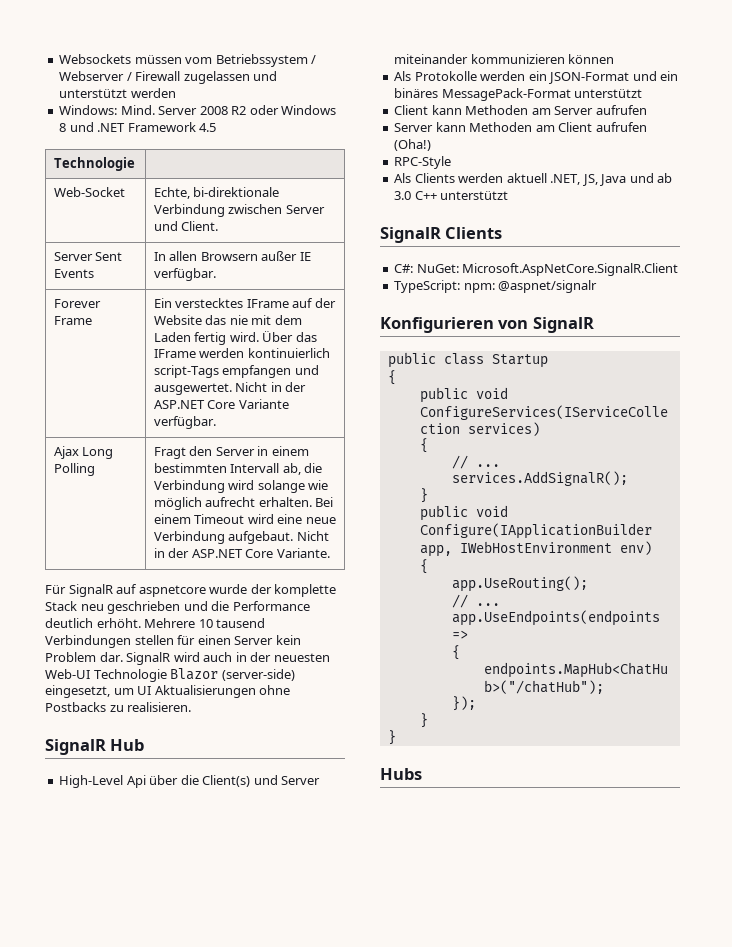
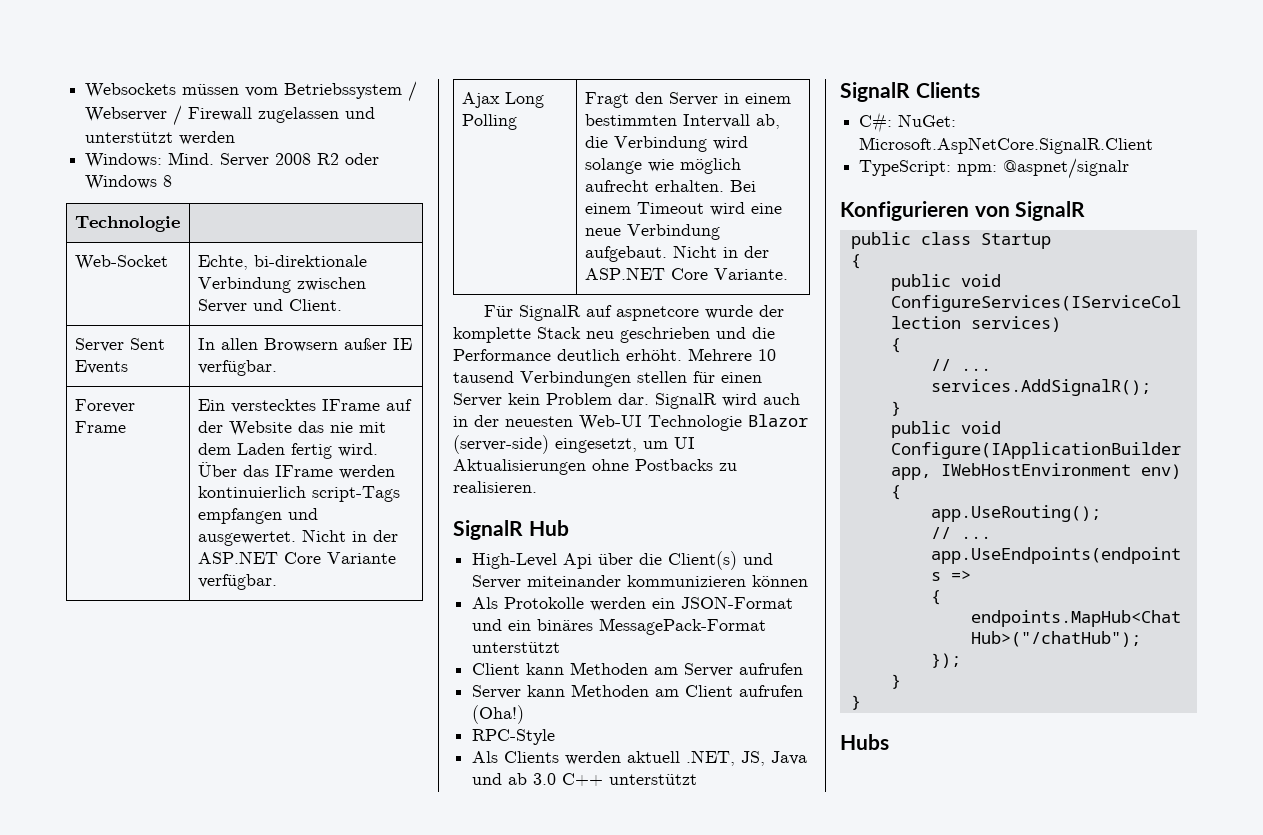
- Server 2008 R2 oder Windows 8 und .NET Framework 4.5
+ Server 2008 R2 oder Windows 8

